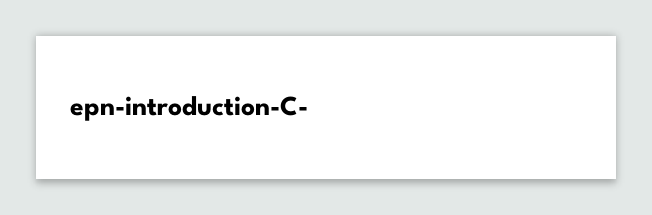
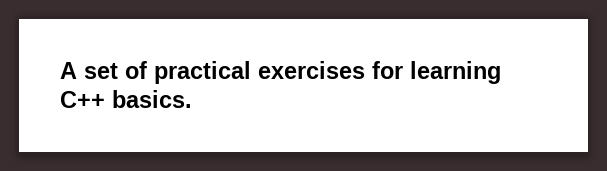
- epn-introduction-C-
+ A set of practical exercises for learning C++ basics.

